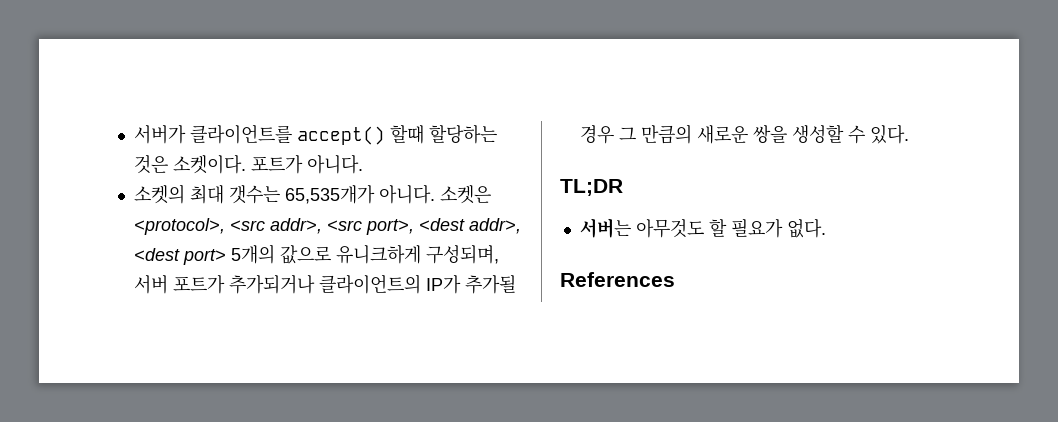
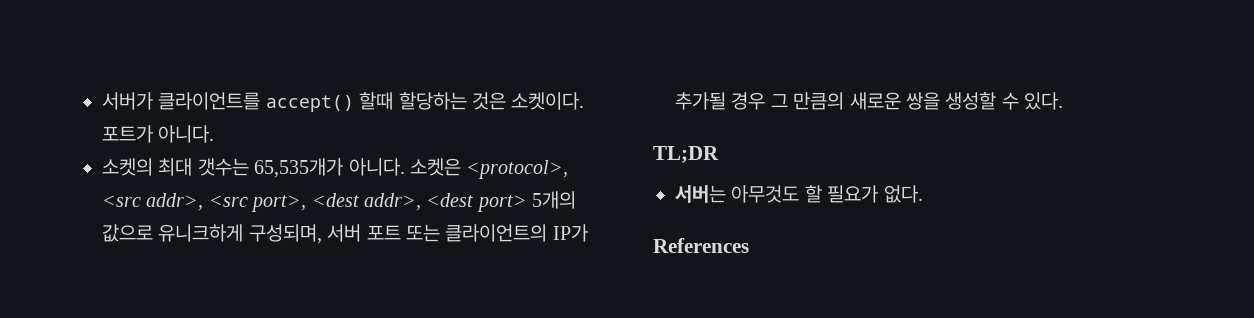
- 소켓은 <protocol>, <src addr>, <src port>, <dest addr>, <dest port> 5개의 값으로 유니크하게 구성되며, 서버 포트가 추가되거나 클라이언트의 IP가 추가될 경우 그 만큼의 새로운 쌍을 생성할 수 있다.
+ 소켓은 <protocol>, <src addr>, <src port>, <dest addr>, <dest port> 5개의 값으로 유니크하게 구성되며, 서버 포트 또는 클라이언트의 IP가 추가될 경우 그 만큼의 새로운 쌍을 생성할 수 있다.

